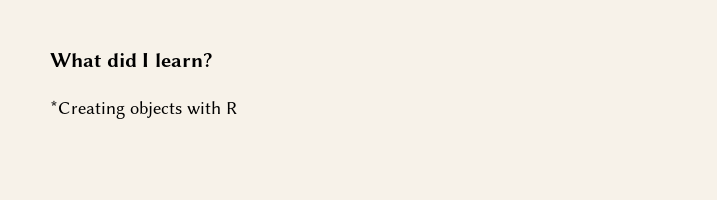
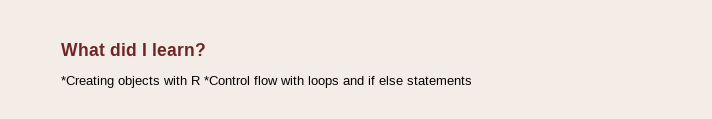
- *Creating objects with R
+ *Creating objects with R *Control flow with loops and if else statements

